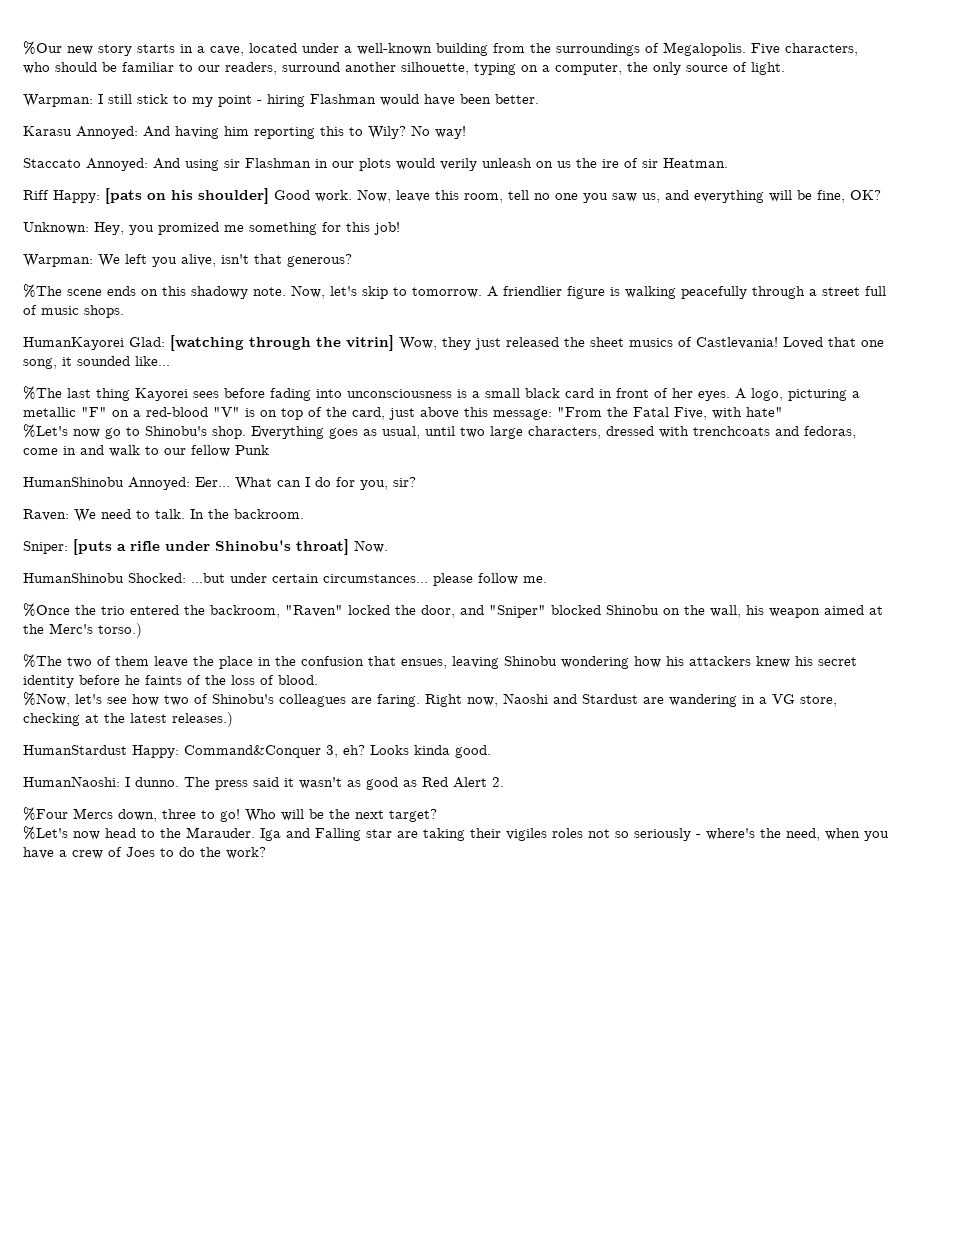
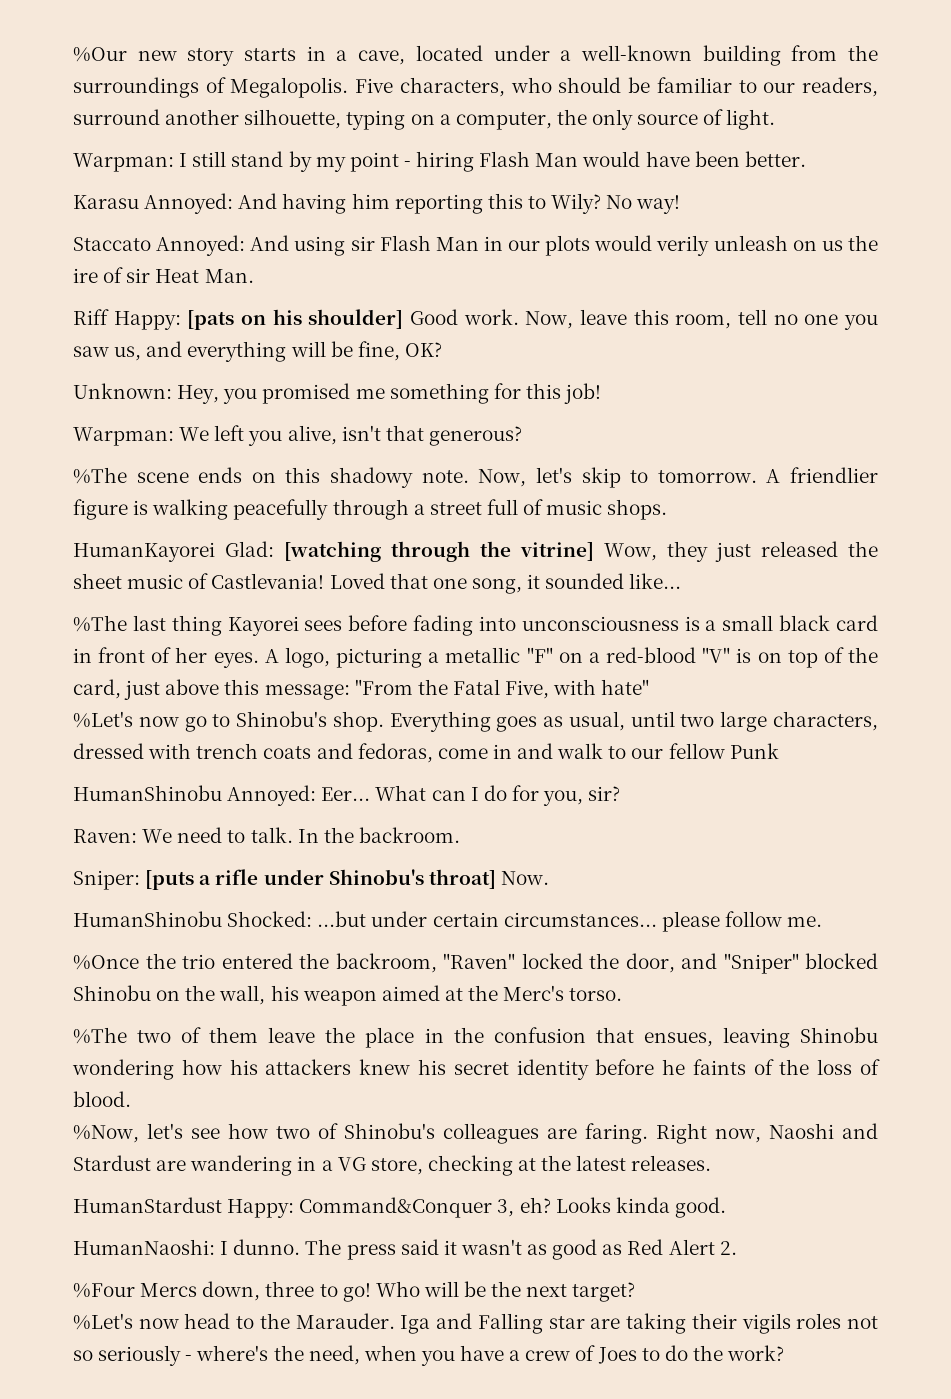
- Warpman: I still stick to my point - hiring Flashman would have been better.
+ Warpman: I still stand by my point - hiring Flash Man would have been better.
- Staccato Annoyed: And using sir Flashman in our plots would verily unleash on us the ire of sir Heatman.
+ Staccato Annoyed: And using sir Flash Man in our plots would verily unleash on us the ire of sir Heat Man.
- Unknown: Hey, you promized me something for this job!
+ Unknown: Hey, you promised me something for this job!
- HumanKayorei Glad: [watching through the vitrin] Wow, they just released the sheet musics of Castlevania!
+ HumanKayorei Glad: [watching through the vitrine] Wow, they just released the sheet music of Castlevania!
- Everything goes as usual, until two large characters, dressed with trenchcoats and fedoras, come in and walk to our fellow Punk
+ Everything goes as usual, until two large characters, dressed with trench coats and fedoras, come in and walk to our fellow Punk
- %Once the trio entered the backroom, "Raven" locked the door, and "Sniper" blocked Shinobu on the wall, his weapon aimed at the Merc's torso.)
+ %Once the trio entered the backroom, "Raven" locked the door, and "Sniper" blocked Shinobu on the wall, his weapon aimed at the Merc's torso.
- Right now, Naoshi and Stardust are wandering in a VG store, checking at the latest releases.)
+ Right now, Naoshi and Stardust are wandering in a VG store, checking at the latest releases.
- Iga and Falling star are taking their vigiles roles not so seriously - where's the need, when you have a crew of Joes to do the work?
+ Iga and Falling star are taking their vigils roles not so seriously - where's the need, when you have a crew of Joes to do the work?

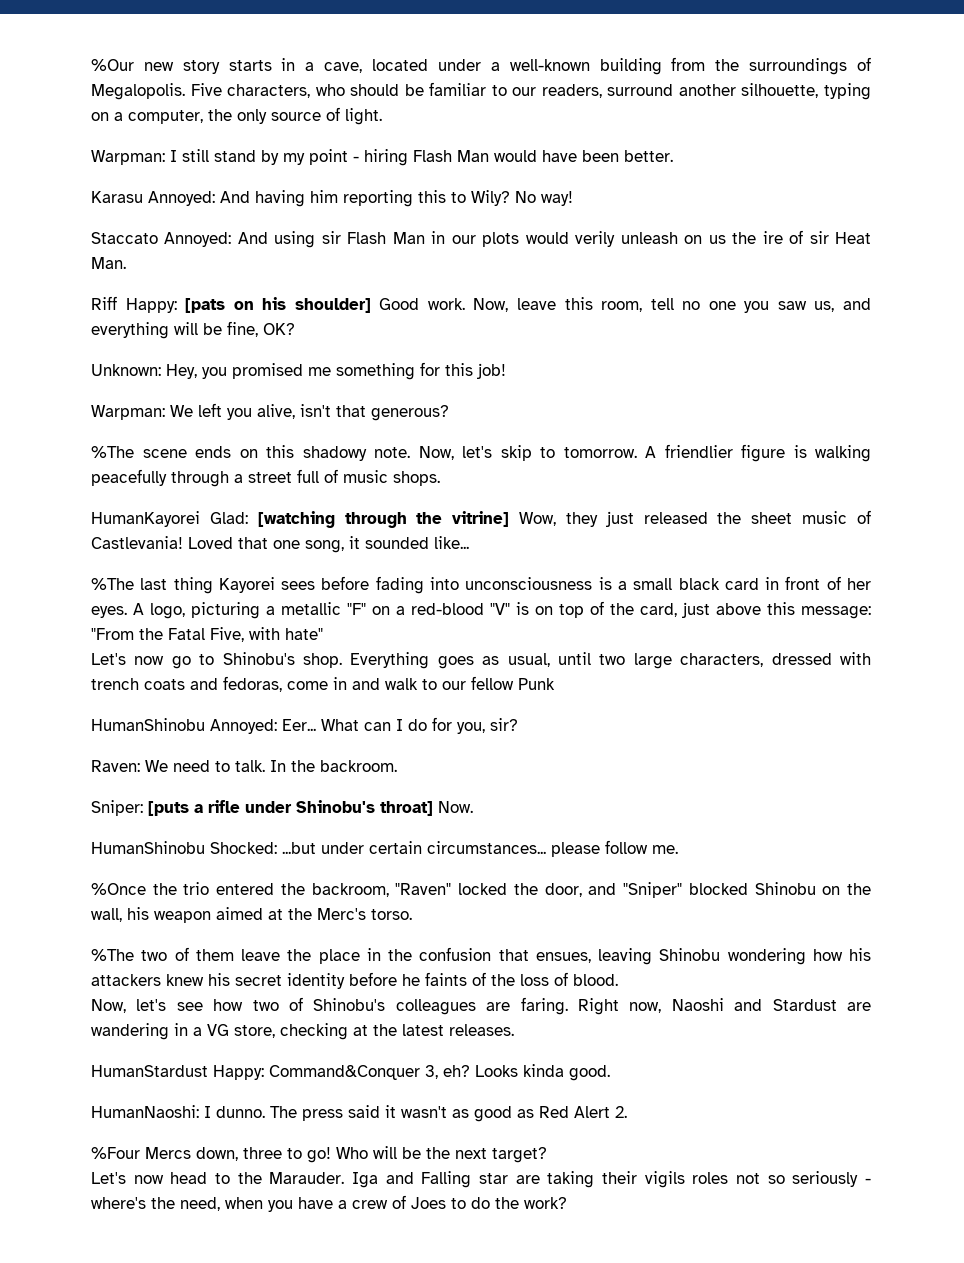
- %Let's now go to Shinobu's shop.
+ Let's now go to Shinobu's shop.
- %Now, let's see how two of Shinobu's colleagues are faring.
+ Now, let's see how two of Shinobu's colleagues are faring.
- %Let's now head to the Marauder.
+ Let's now head to the Marauder.

